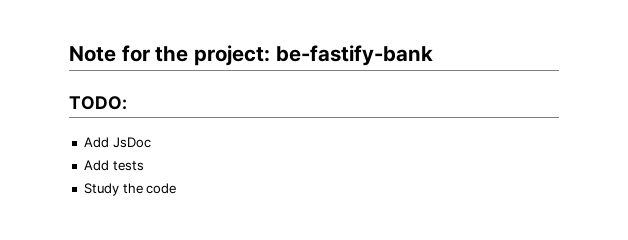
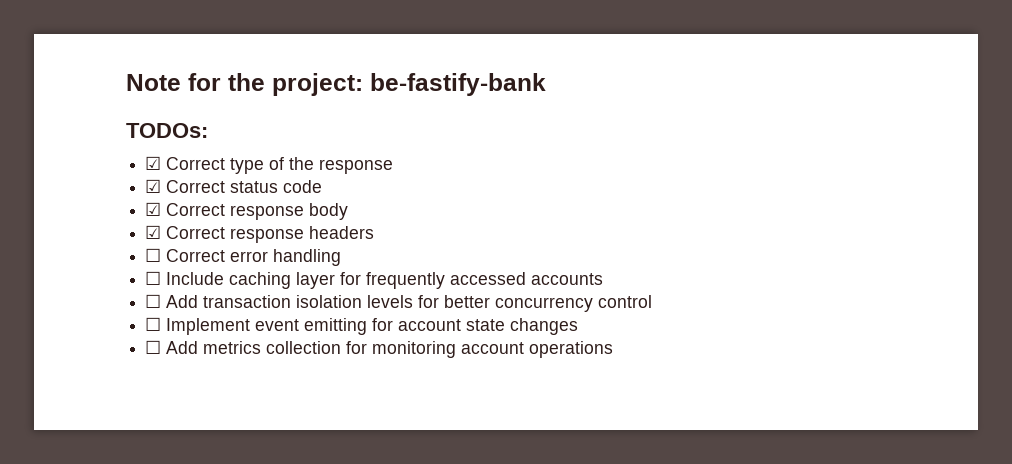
- TODO:
- Add JsDoc
- Add tests
- Study the code
+ TODOs:
+ ☑ Correct type of the response
+ ☑ Correct status code
+ ☑ Correct response body
+ ☑ Correct response headers
+ ☐ Correct error handling
+ ☐ Include caching layer for frequently accessed accounts
+ ☐ Add transaction isolation levels for better concurrency control
+ ☐ Implement event emitting for account state changes
+ ☐ Add metrics collection for monitoring account operations

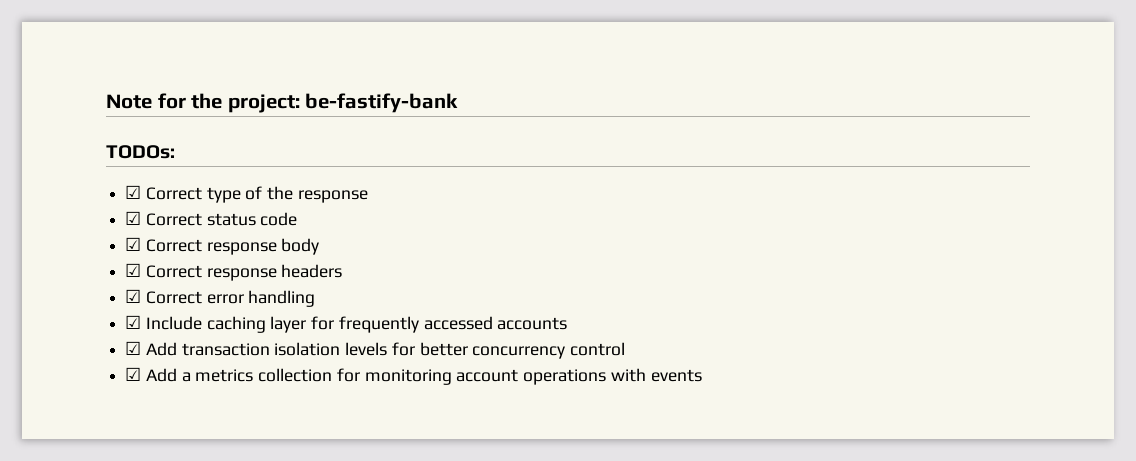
- ☐ Correct error handling
+ ☑ Correct error handling
- ☐ Include caching layer for frequently accessed accounts
+ ☑ Include caching layer for frequently accessed accounts
- ☐ Add transaction isolation levels for better concurrency control
+ ☑ Add transaction isolation levels for better concurrency control
- ☐ Implement event emitting for account state changes
- ☐ Add metrics collection for monitoring account operations
+ ☑ Add a metrics collection for monitoring account operations with events

